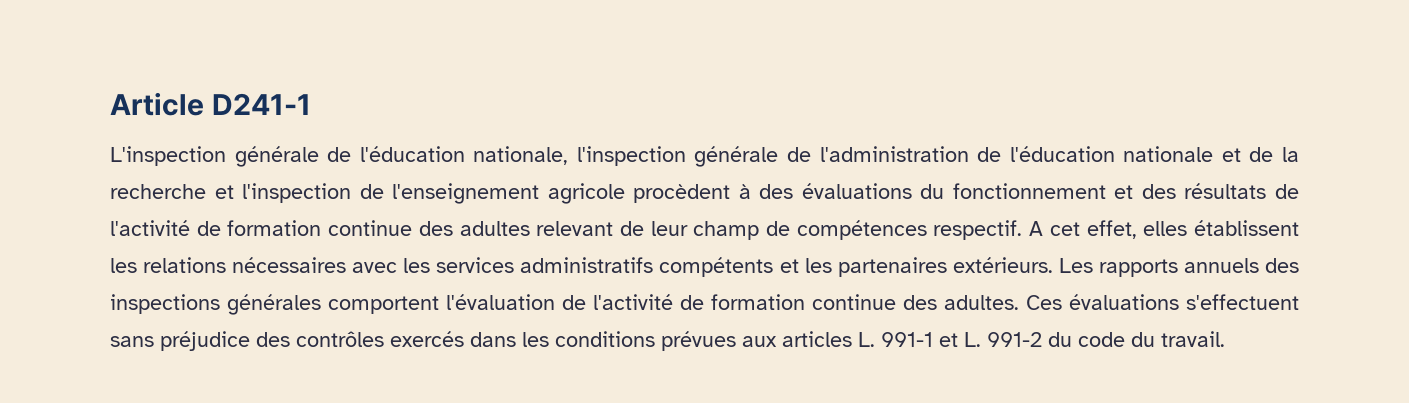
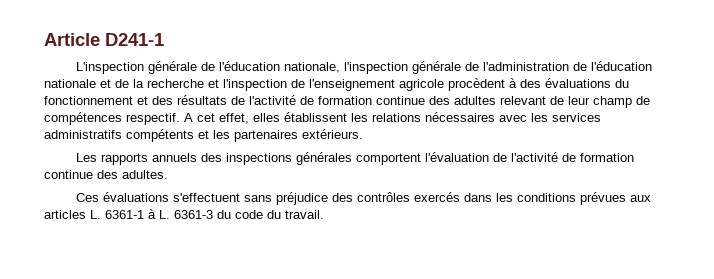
- A cet effet, elles établissent les relations nécessaires avec les services administratifs compétents et les partenaires extérieurs. Les rapports annuels des inspections générales comportent l'évaluation de l'activité de formation continue des adultes. Ces évaluations s'effectuent sans préjudice des contrôles exercés dans les conditions prévues aux articles L. 991-1 et L. 991-2 du code du travail.
+ A cet effet, elles établissent les relations nécessaires avec les services administratifs compétents et les partenaires extérieurs.
+ Les rapports annuels des inspections générales comportent l'évaluation de l'activité de formation continue des adultes.
+ Ces évaluations s'effectuent sans préjudice des contrôles exercés dans les conditions prévues aux articles L. 6361-1 à L. 6361-3 du code du travail.

